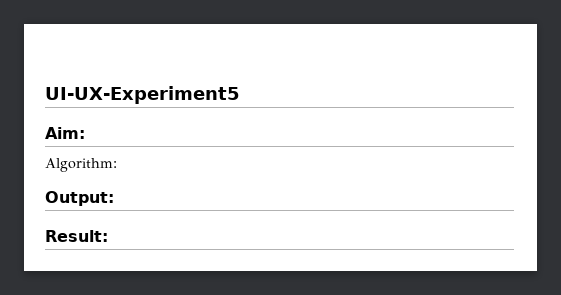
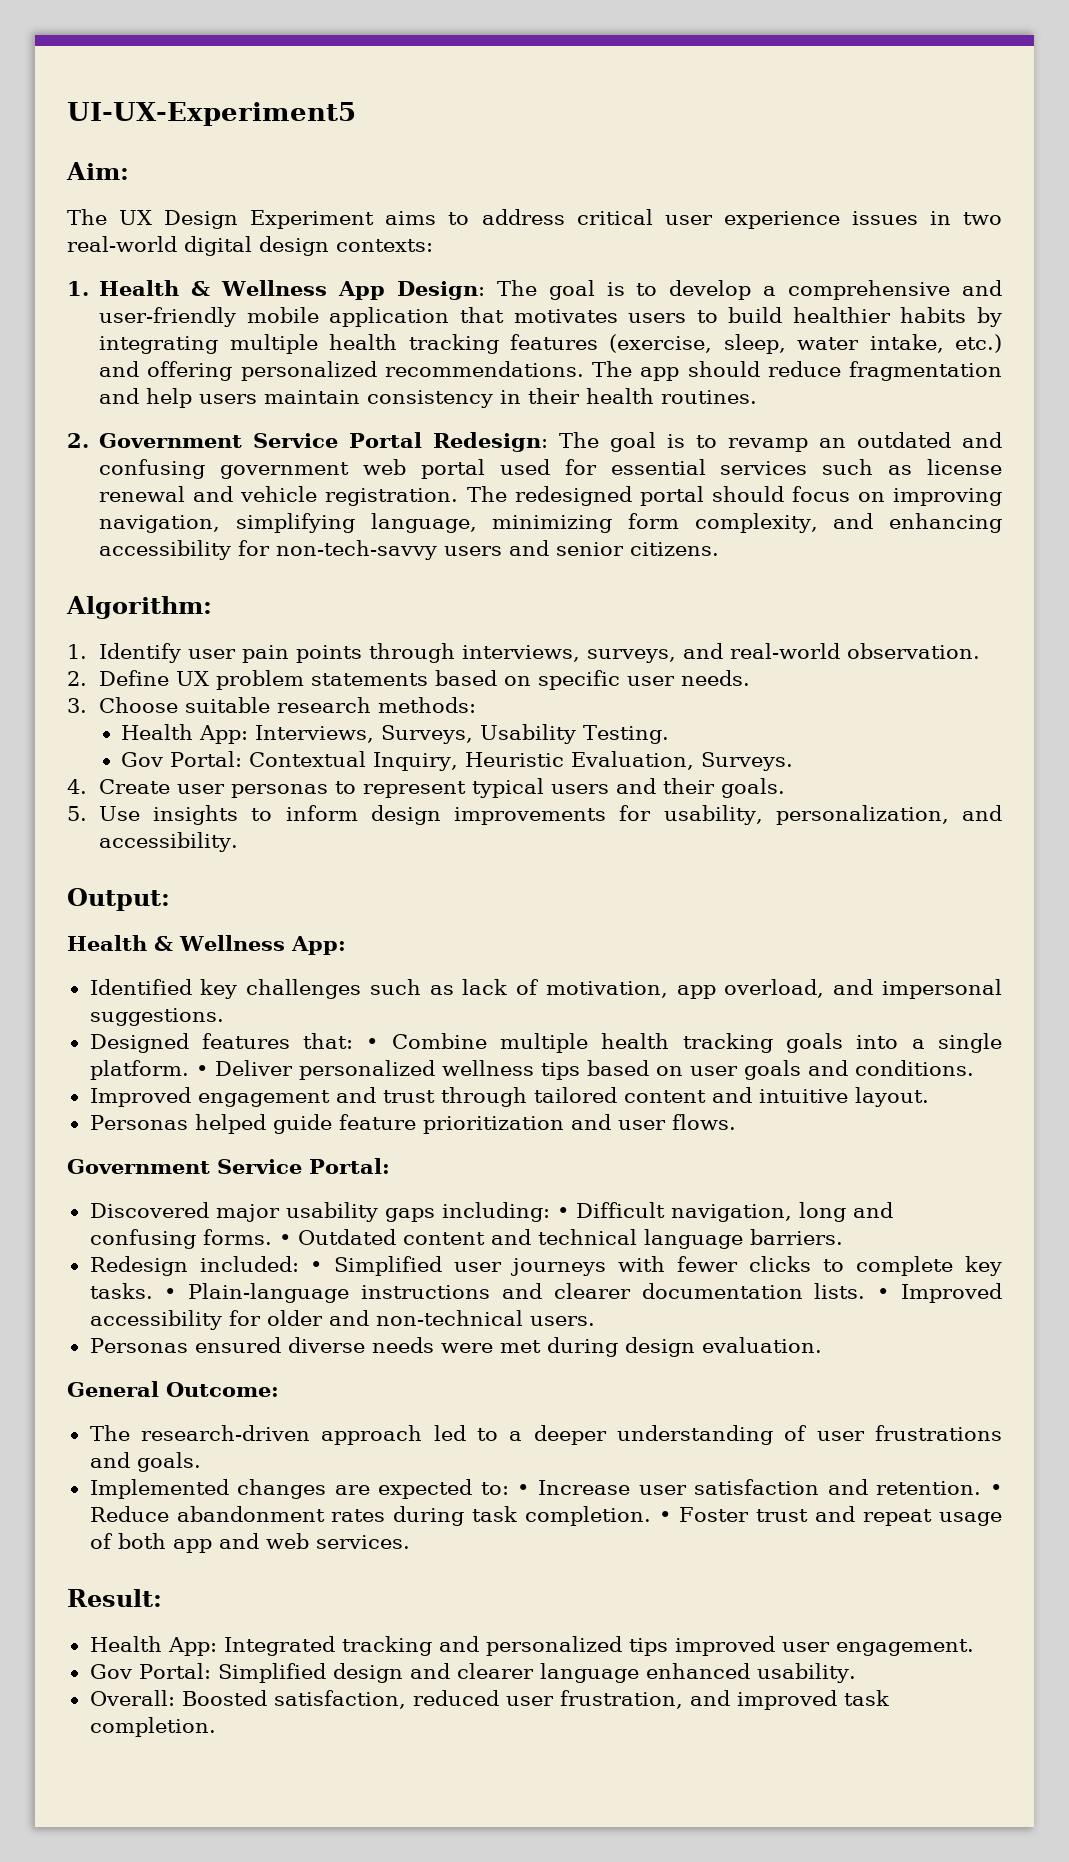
+ The UX Design Experiment aims to address critical user experience issues in two real-world digital design contexts:
+ 1. Health & Wellness App Design: The goal is to develop a comprehensive and user-friendly mobile application that motivates users to build healthier habits by integrating multiple health tracking features (exercise, sleep, water intake, etc.) and offering personalized recommendations. The app should reduce fragmentation and help users maintain consistency in their health routines.
+ 2. Government Service Portal Redesign: The goal is to revamp an outdated and confusing government web portal used for essential services such as license renewal and vehicle registration. The redesigned portal should focus on improving navigation, simplifying language, minimizing form complexity, and enhancing accessibility for non-tech-savvy users and senior citizens.
  Algorithm:
+ 1. Identify user pain points through interviews, surveys, and real-world observation.
+ 2. Define UX problem statements based on specific user needs.
+ 3. Choose suitable research methods:
+ Health App: Interviews, Surveys, Usability Testing.
+ Gov Portal: Contextual Inquiry, Heuristic Evaluation, Surveys.
+ 4. Create user personas to represent typical users and their goals.
+ 5. Use insights to inform design improvements for usability, personalization, and accessibility.
  Output:
+ Health & Wellness App:
+ Identified key challenges such as lack of motivation, app overload, and impersonal suggestions.
+ Designed features that: • Combine multiple health tracking goals into a single platform. • Deliver personalized wellness tips based on user goals and conditions.
+ Improved engagement and trust through tailored content and intuitive layout.
+ Personas helped guide feature prioritization and user flows.
+ Government Service Portal:
+ Discovered major usability gaps including: • Difficult navigation, long and confusing forms. • Outdated content and technical language barriers.
+ Redesign included: • Simplified user journeys with fewer clicks to complete key tasks. • Plain-language instructions and clearer documentation lists. • Improved accessibility for older and non-technical users.
+ Personas ensured diverse needs were met during design evaluation.
+ General Outcome:
+ The research-driven approach led to a deeper understanding of user frustrations and goals.
+ Implemented changes are expected to: • Increase user satisfaction and retention. • Reduce abandonment rates during task completion. • Foster trust and repeat usage of both app and web services.
  Result:
+ Health App: Integrated tracking and personalized tips improved user engagement.
+ Gov Portal: Simplified design and clearer language enhanced usability.
+ Overall: Boosted satisfaction, reduced user frustration, and improved task completion.

